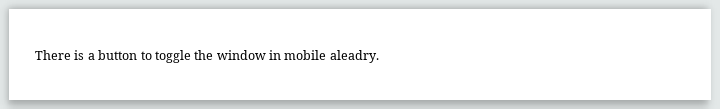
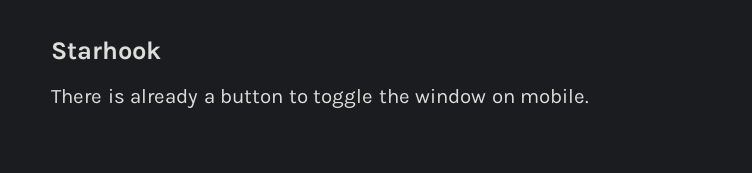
+ Starhook
- There is a button to toggle the window in mobile aleadry.
+ There is already a button to toggle the window on mobile.

